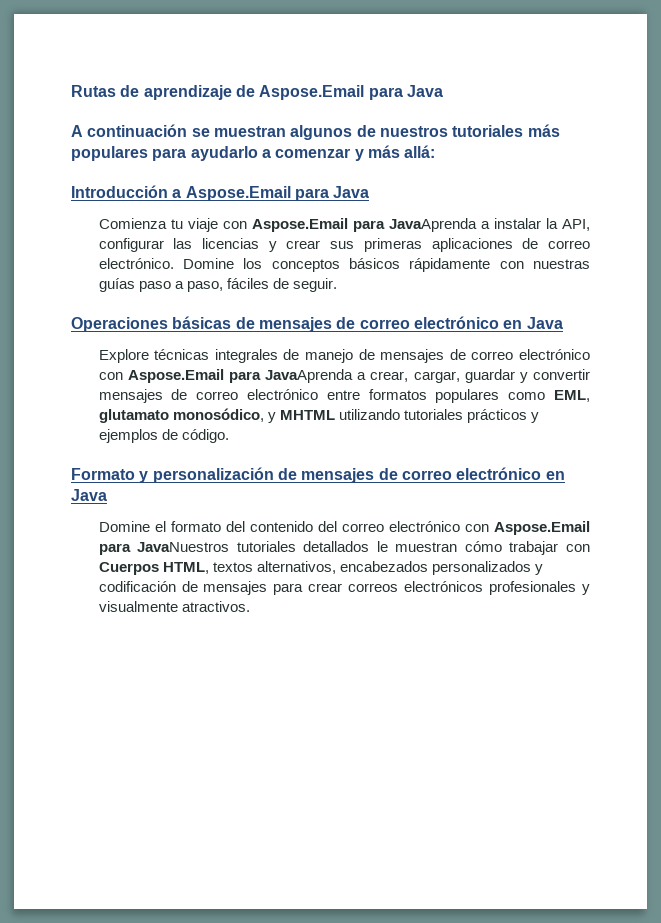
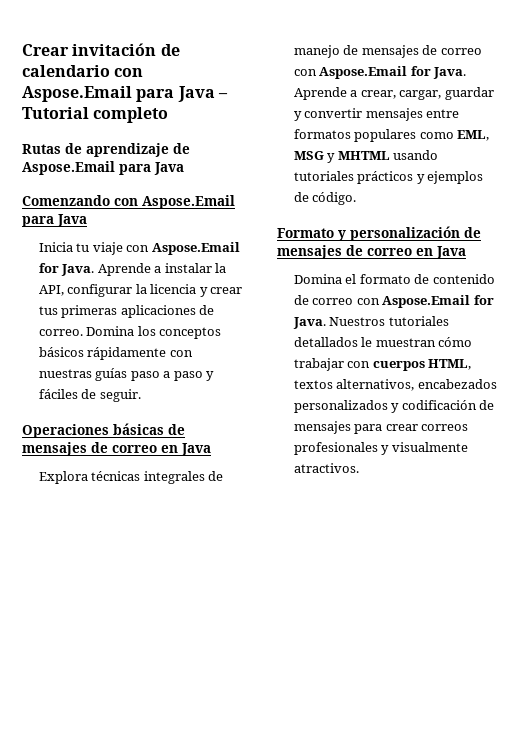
+ Crear invitación de calendario con Aspose.Email para Java – Tutorial completo
- A continuación se muestran algunos de nuestros tutoriales más populares para ayudarlo a comenzar y más allá:
- Introducción a Aspose.Email para Java
- Comienza tu viaje con Aspose.Email para JavaAprenda a instalar la API, configurar las licencias y crear sus primeras aplicaciones de correo electrónico. Domine los conceptos básicos rápidamente con nuestras guías paso a paso, fáciles de seguir.
+ Comenzando con Aspose.Email para Java
+ Inicia tu viaje con Aspose.Email for Java. Aprende a instalar la API, configurar la licencia y crear tus primeras aplicaciones de correo. Domina los conceptos básicos rápidamente con nuestras guías paso a paso y fáciles de seguir.
- Operaciones básicas de mensajes de correo electrónico en Java
- Explore técnicas integrales de manejo de mensajes de correo electrónico con Aspose.Email para JavaAprenda a crear, cargar, guardar y convertir mensajes de correo electrónico entre formatos populares como EML, glutamato monosódico, y MHTML utilizando tutoriales prácticos y ejemplos de código.
+ Operaciones básicas de mensajes de correo en Java
+ Explora técnicas integrales de manejo de mensajes de correo con Aspose.Email for Java. Aprende a crear, cargar, guardar y convertir mensajes entre formatos populares como EML, MSG y MHTML usando tutoriales prácticos y ejemplos de código.
- Formato y personalización de mensajes de correo electrónico en Java
- Domine el formato del contenido del correo electrónico con Aspose.Email para JavaNuestros tutoriales detallados le muestran cómo trabajar con Cuerpos HTML, textos alternativos, encabezados personalizados y codificación de mensajes para crear correos electrónicos profesionales y visualmente atractivos.
+ Formato y personalización de mensajes de correo en Java
+ Domina el formato de contenido de correo con Aspose.Email for Java. Nuestros tutoriales detallados le muestran cómo trabajar con cuerpos HTML, textos alternativos, encabezados personalizados y codificación de mensajes para crear correos profesionales y visualmente atractivos.

